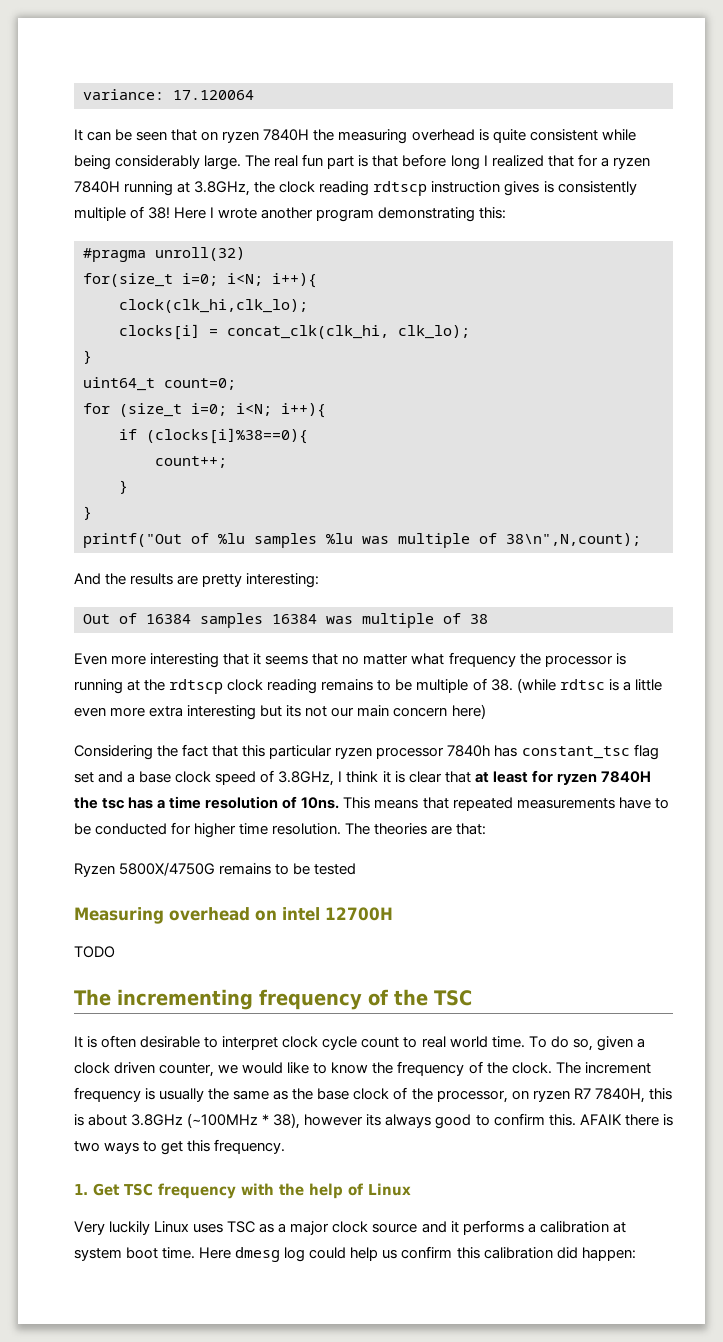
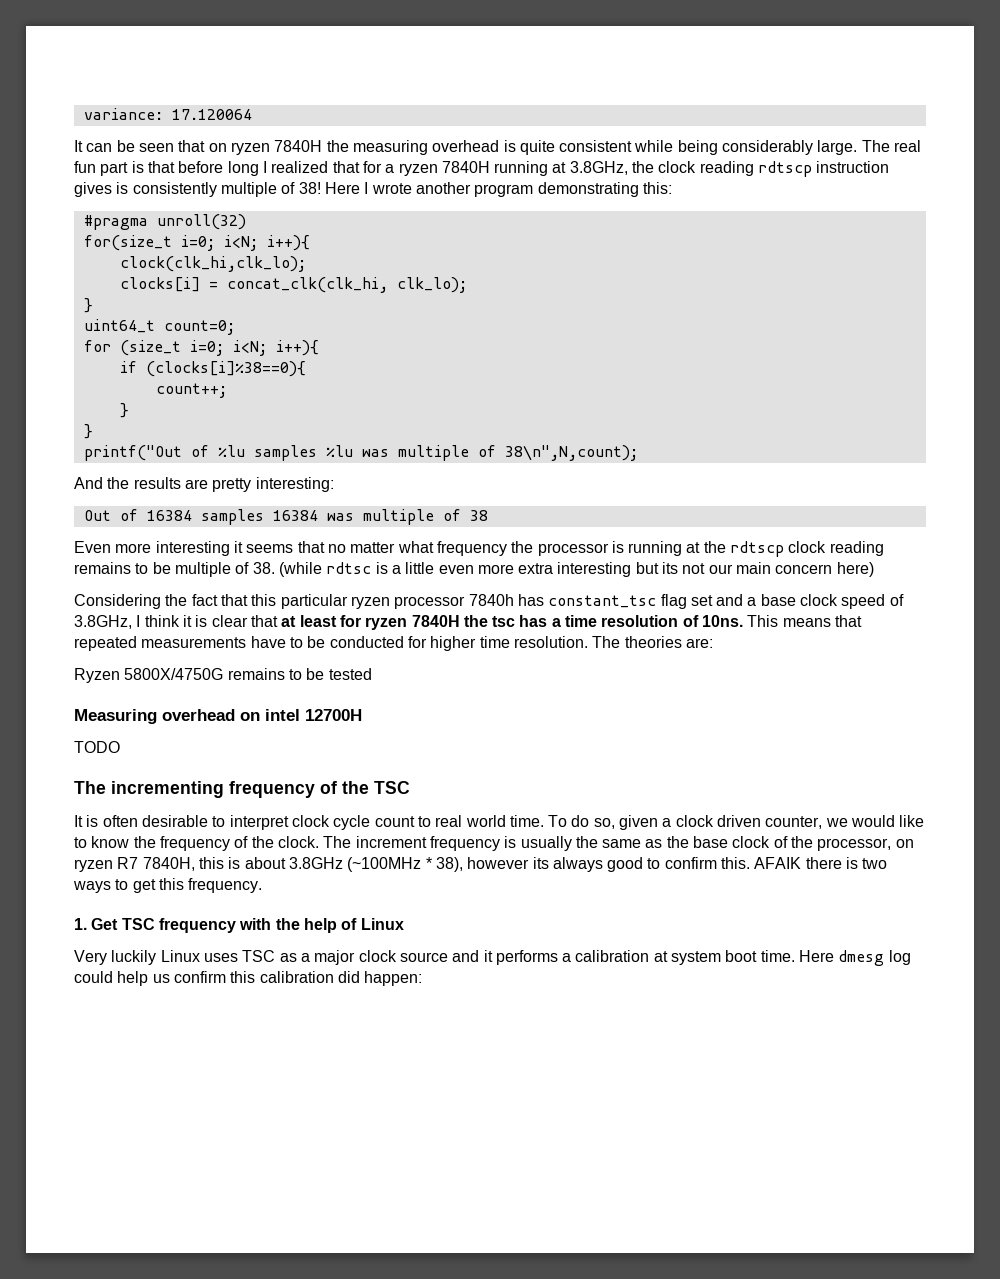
- Even more interesting that it seems that no matter what frequency the processor is running at the rdtscp clock reading remains to be multiple of 38. (while rdtsc is a little even more extra interesting but its not our main concern here)
+ Even more interesting it seems that no matter what frequency the processor is running at the rdtscp clock reading remains to be multiple of 38. (while rdtsc is a little even more extra interesting but its not our main concern here)
- The theories are that:
+ The theories are:

